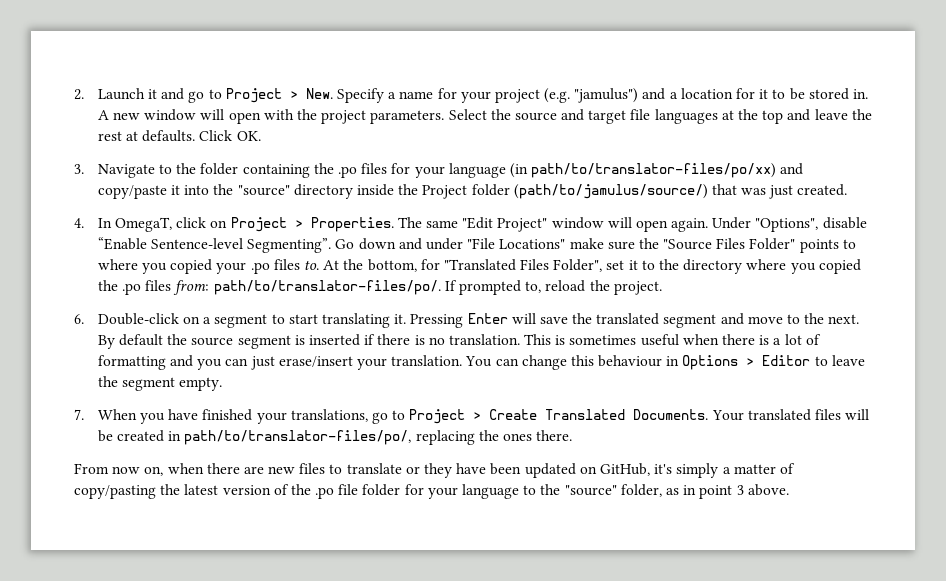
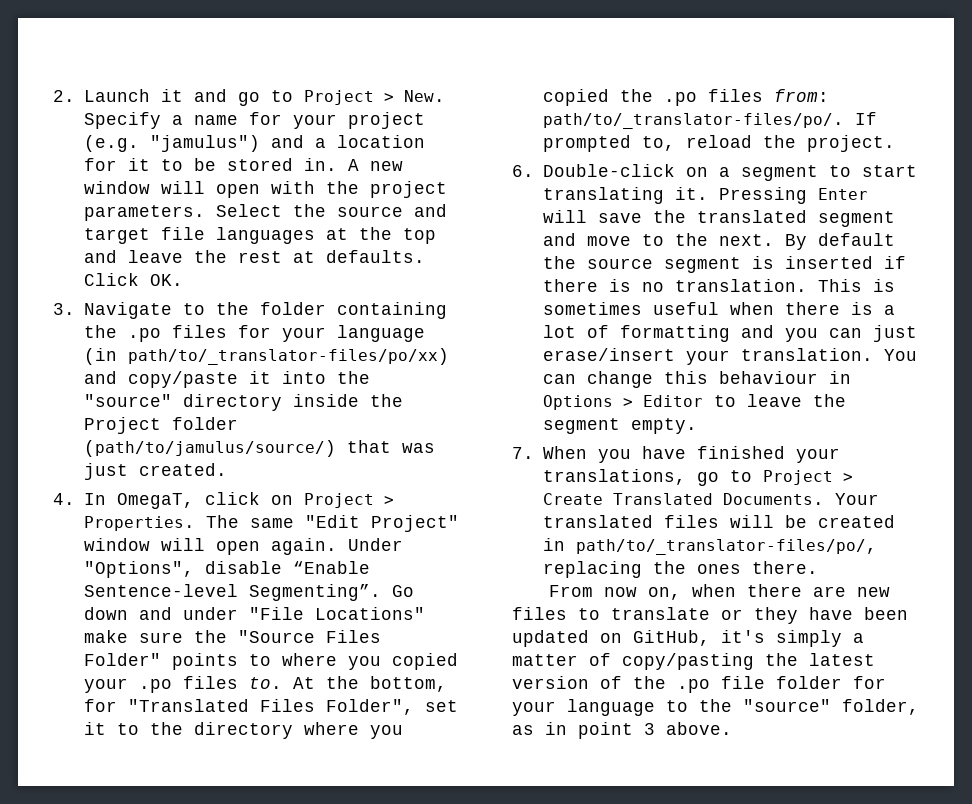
- 3. Navigate to the folder containing the .po files for your language (in path/to/translator-files/po/xx) and copy/paste it into the "source" directory inside the Project folder (path/to/jamulus/source/) that was just created.
+ 3. Navigate to the folder containing the .po files for your language (in path/to/_translator-files/po/xx) and copy/paste it into the "source" directory inside the Project folder (path/to/jamulus/source/) that was just created.
- At the bottom, for "Translated Files Folder", set it to the directory where you copied the .po files from: path/to/translator-files/po/.
+ At the bottom, for "Translated Files Folder", set it to the directory where you copied the .po files from: path/to/_translator-files/po/.
- Your translated files will be created in path/to/translator-files/po/, replacing the ones there.
+ Your translated files will be created in path/to/_translator-files/po/, replacing the ones there.

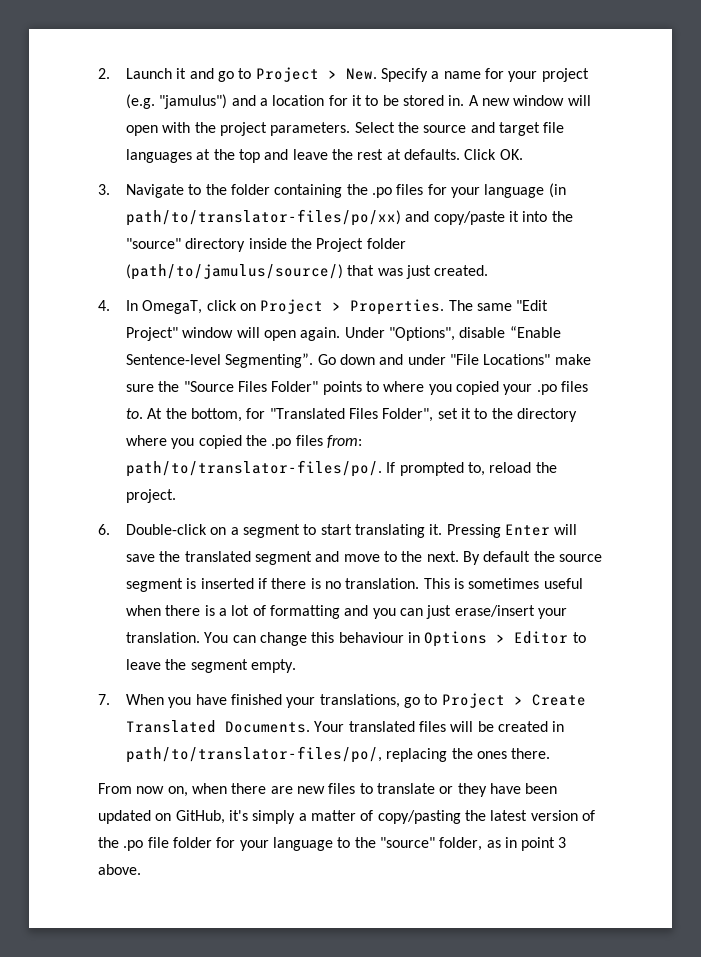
- 3. Navigate to the folder containing the .po files for your language (in path/to/_translator-files/po/xx) and copy/paste it into the "source" directory inside the Project folder (path/to/jamulus/source/) that was just created.
+ 3. Navigate to the folder containing the .po files for your language (in path/to/translator-files/po/xx) and copy/paste it into the "source" directory inside the Project folder (path/to/jamulus/source/) that was just created.
- At the bottom, for "Translated Files Folder", set it to the directory where you copied the .po files from: path/to/_translator-files/po/.
+ At the bottom, for "Translated Files Folder", set it to the directory where you copied the .po files from: path/to/translator-files/po/.
- Your translated files will be created in path/to/_translator-files/po/, replacing the ones there.
+ Your translated files will be created in path/to/translator-files/po/, replacing the ones there.

